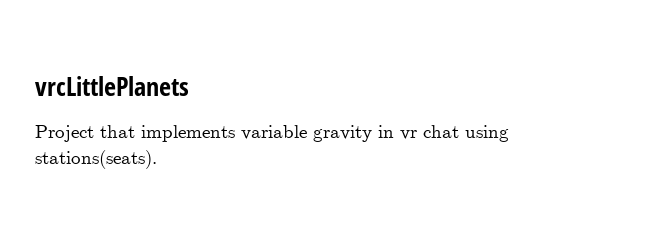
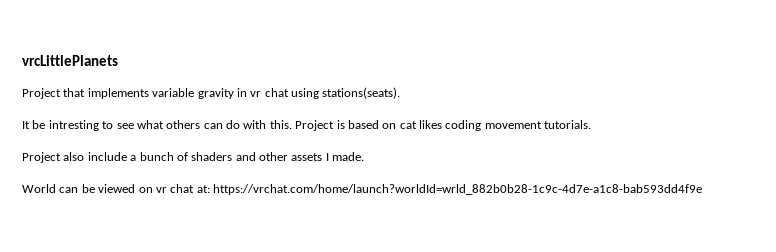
+ It be intresting to see what others can do with this. Project is based on cat likes coding movement tutorials.
+ Project also include a bunch of shaders and other assets I made.
+ World can be viewed on vr chat at: https://vrchat.com/home/launch?worldId=wrld_882b0b28-1c9c-4d7e-a1c8-bab593dd4f9e

